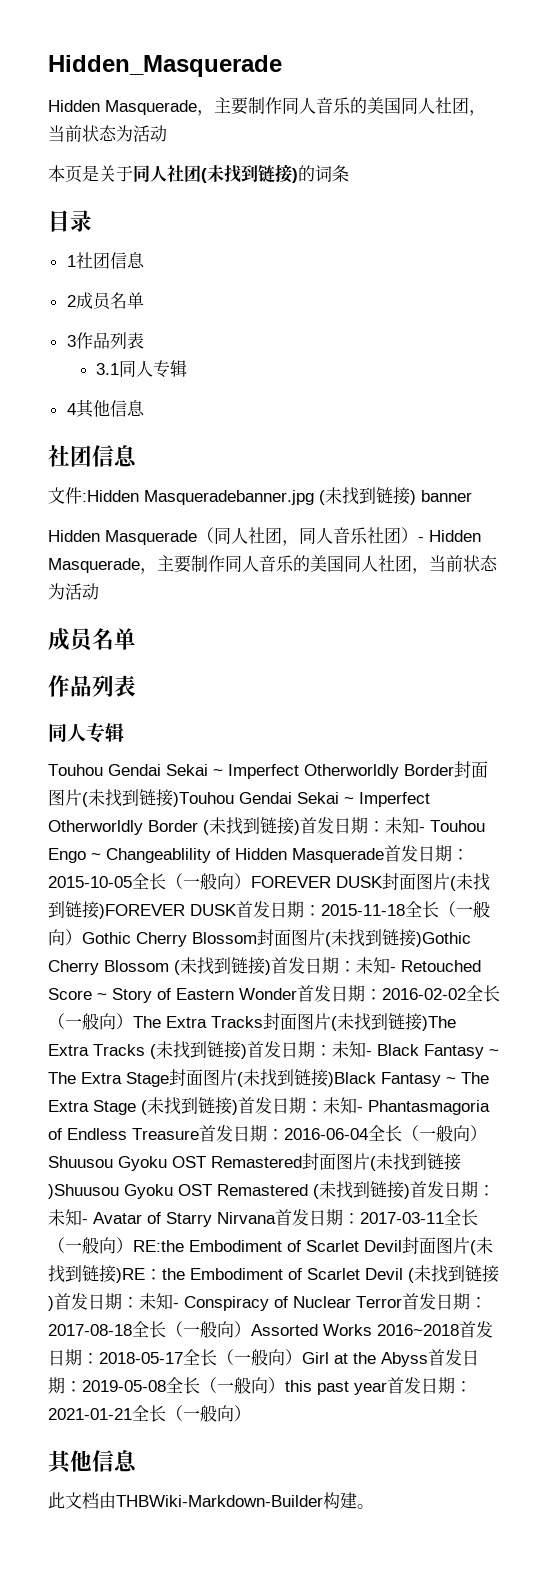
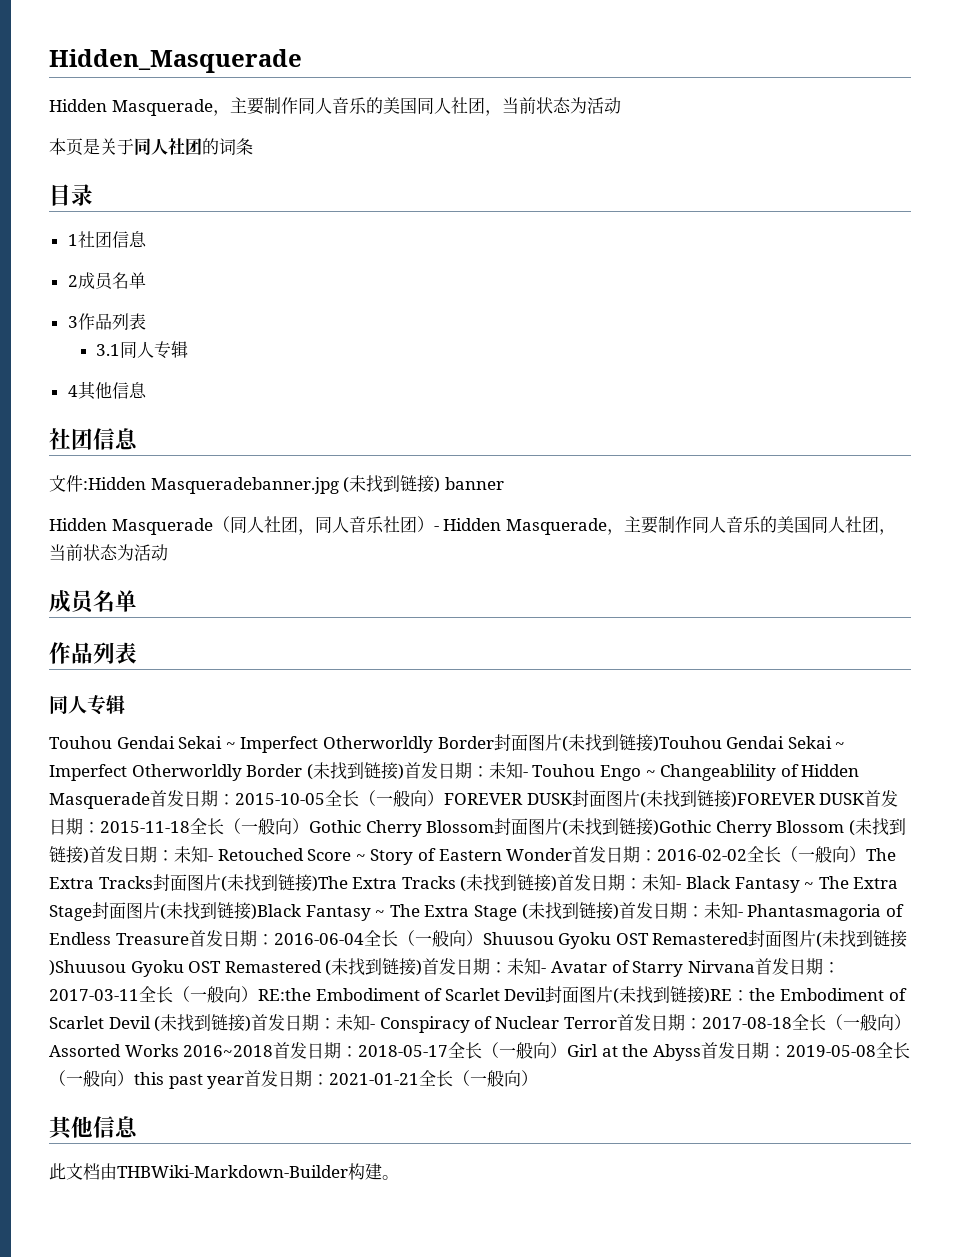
- 本页是关于同人社团(未找到链接)的词条
+ 本页是关于同人社团的词条

